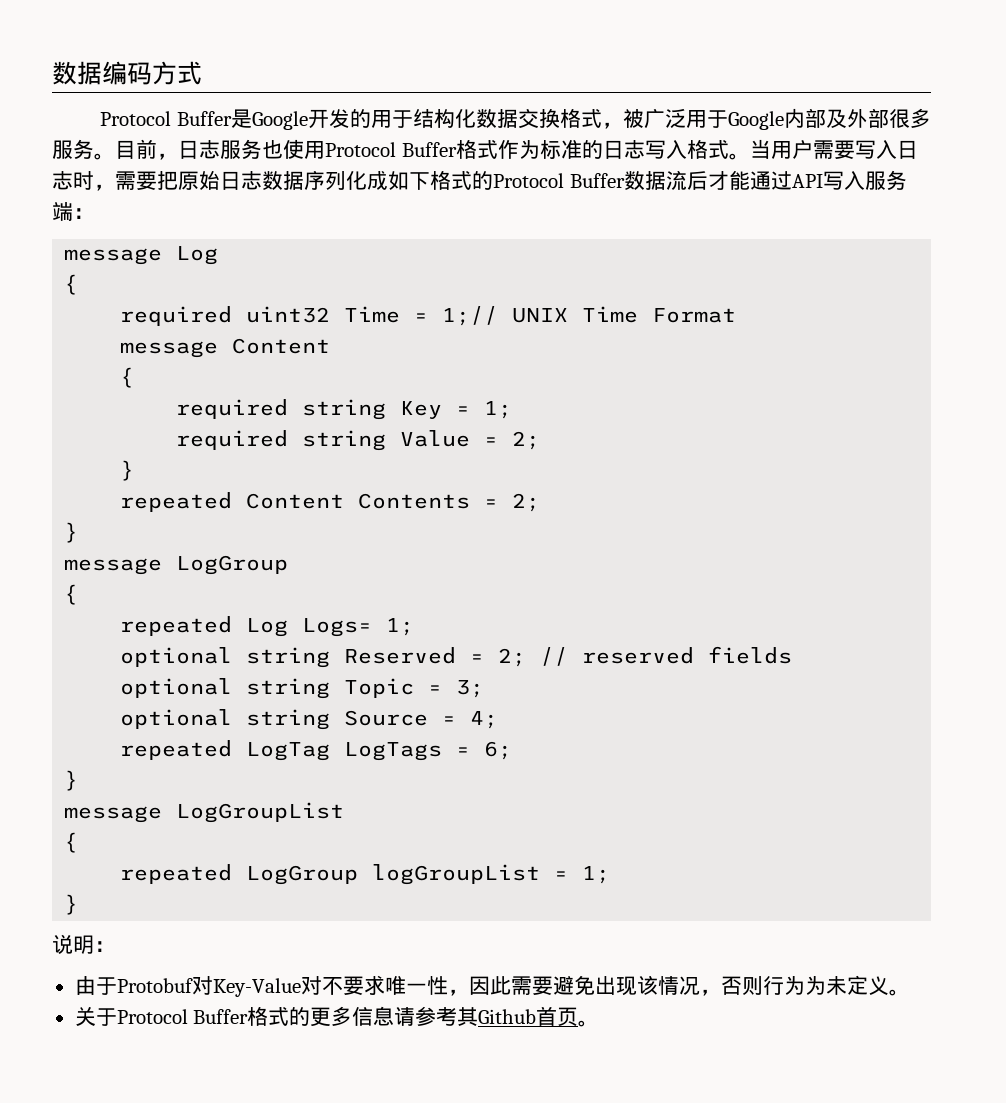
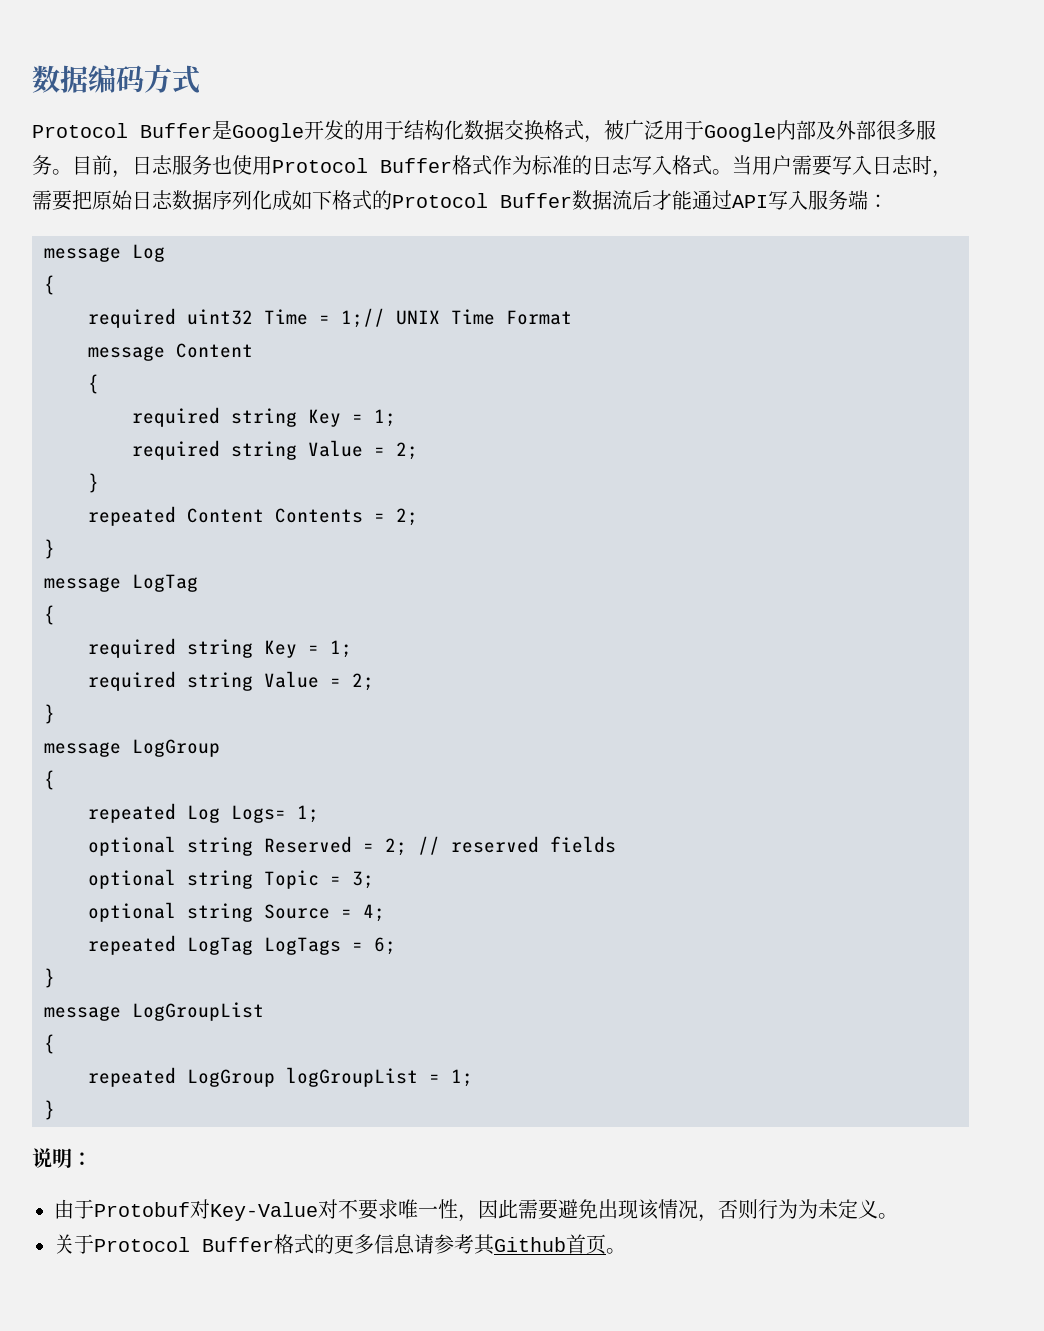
+ message LogTag
+ {
+ required string Key = 1;
+ required string Value = 2;
+ }

